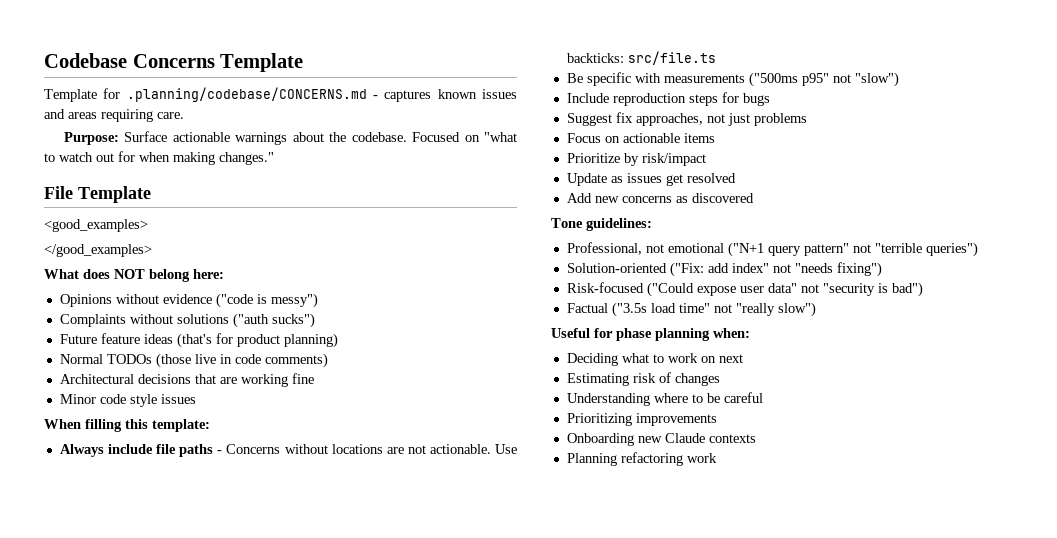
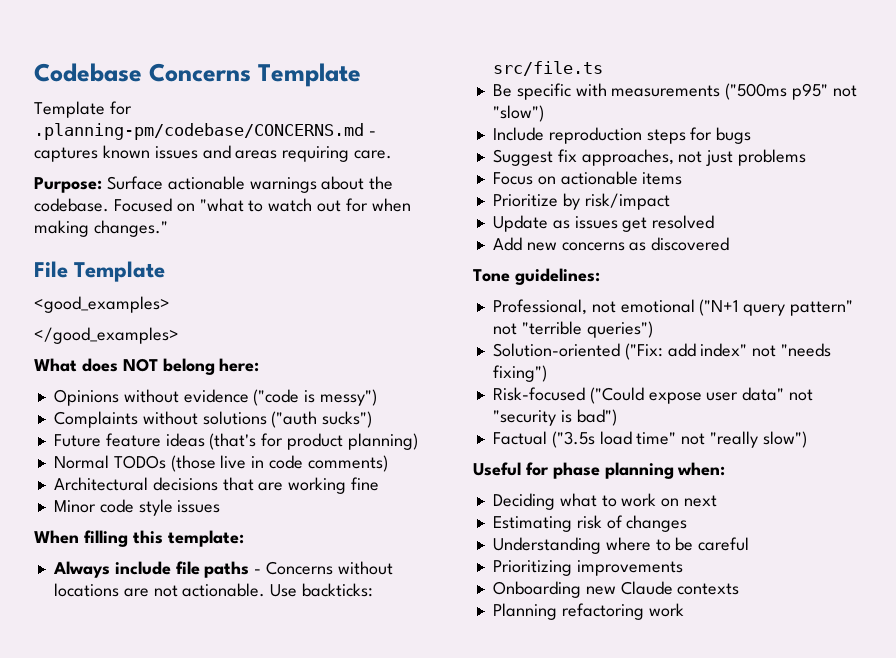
- Template for .planning/codebase/CONCERNS.md - captures known issues and areas requiring care.
+ Template for .planning-pm/codebase/CONCERNS.md - captures known issues and areas requiring care.

